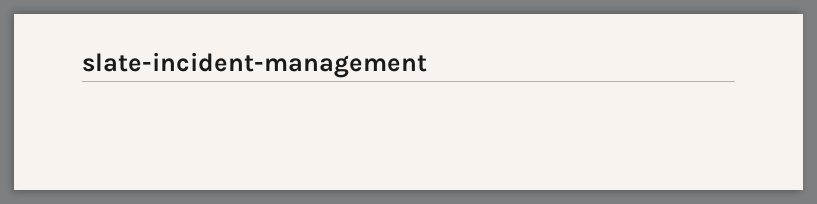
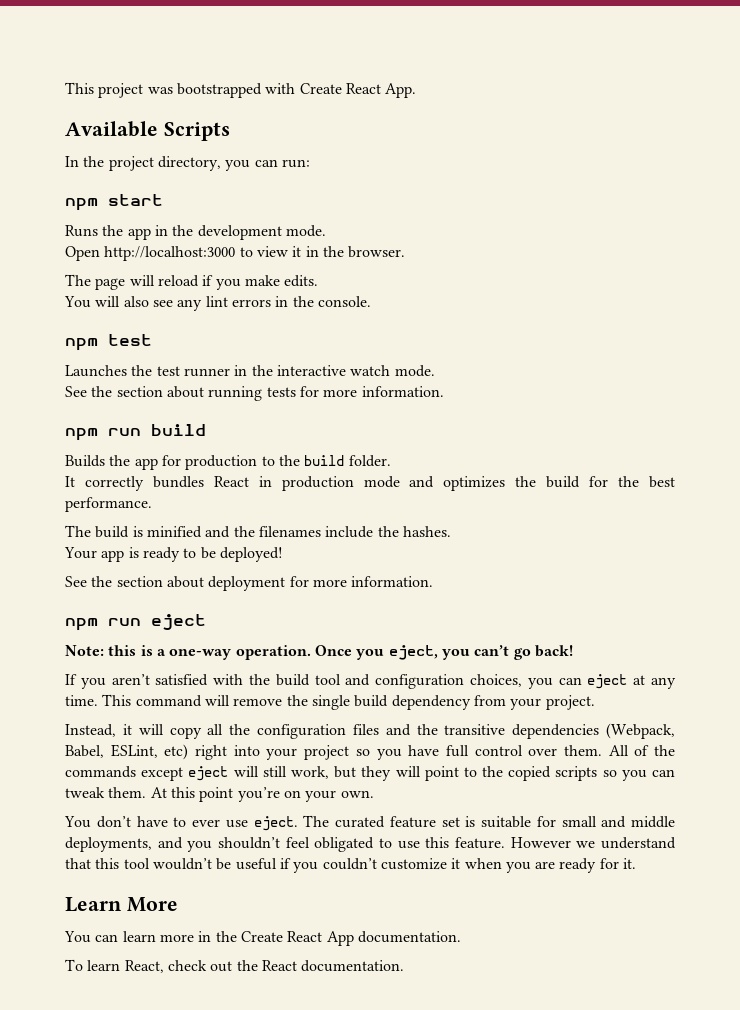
- slate-incident-management
+ This project was bootstrapped with Create React App.
+ Available Scripts
+ In the project directory, you can run:
+ npm start
+ Runs the app in the development mode.
+ Open http://localhost:3000 to view it in the browser.
+ The page will reload if you make edits.
+ You will also see any lint errors in the console.
+ npm test
+ Launches the test runner in the interactive watch mode.
+ See the section about running tests for more information.
+ npm run build
+ Builds the app for production to the build folder.
+ It correctly bundles React in production mode and optimizes the build for the best performance.
+ The build is minified and the filenames include the hashes.
+ Your app is ready to be deployed!
+ See the section about deployment for more information.
+ npm run eject
+ Note: this is a one-way operation. Once you eject, you can’t go back!
+ If you aren’t satisfied with the build tool and configuration choices, you can eject at any time. This command will remove the single build dependency from your project.
+ Instead, it will copy all the configuration files and the transitive dependencies (Webpack, Babel, ESLint, etc) right into your project so you have full control over them. All of the commands except eject will still work, but they will point to the copied scripts so you can tweak them. At this point you’re on your own.
+ You don’t have to ever use eject. The curated feature set is suitable for small and middle deployments, and you shouldn’t feel obligated to use this feature. However we understand that this tool wouldn’t be useful if you couldn’t customize it when you are ready for it.
+ Learn More
+ You can learn more in the Create React App documentation.
+ To learn React, check out the React documentation.

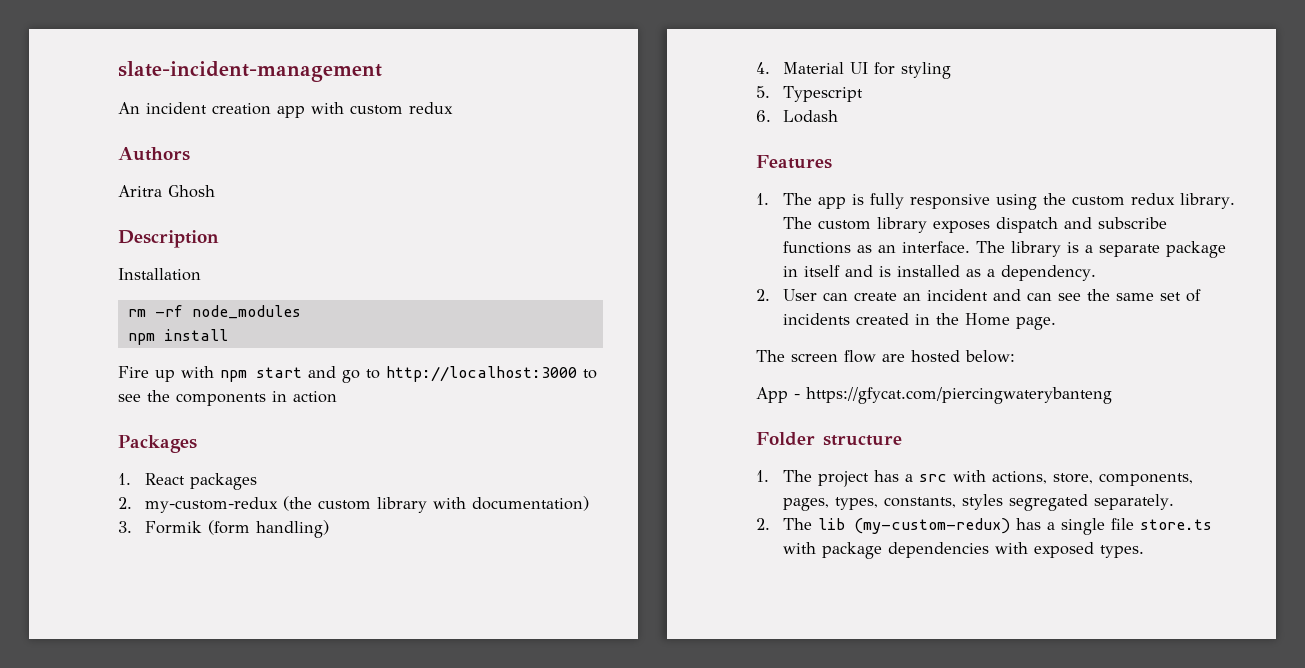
- This project was bootstrapped with Create React App.
- Available Scripts
- In the project directory, you can run:
- npm start
- Runs the app in the development mode.
- Open http://localhost:3000 to view it in the browser.
- The page will reload if you make edits.
- You will also see any lint errors in the console.
- npm test
- Launches the test runner in the interactive watch mode.
- See the section about running tests for more information.
- npm run build
- Builds the app for production to the build folder.
- It correctly bundles React in production mode and optimizes the build for the best performance.
- The build is minified and the filenames include the hashes.
- Your app is ready to be deployed!
- See the section about deployment for more information.
- npm run eject
- Note: this is a one-way operation. Once you eject, you can’t go back!
- If you aren’t satisfied with the build tool and configuration choices, you can eject at any time. This command will remove the single build dependency from your project.
- Instead, it will copy all the configuration files and the transitive dependencies (Webpack, Babel, ESLint, etc) right into your project so you have full control over them. All of the commands except eject will still work, but they will point to the copied scripts so you can tweak them. At this point you’re on your own.
- You don’t have to ever use eject. The curated feature set is suitable for small and middle deployments, and you shouldn’t feel obligated to use this feature. However we understand that this tool wouldn’t be useful if you couldn’t customize it when you are ready for it.
- Learn More
- You can learn more in the Create React App documentation.
- To learn React, check out the React documentation.
+ slate-incident-management
+ An incident creation app with custom redux
+ Authors
+ Aritra Ghosh
+ Description
+ Installation
+ rm -rf node_modules
+ npm install
+ Fire up with npm start and go to http://localhost:3000 to see the components in action
+ Packages
+ 1. React packages
+ 2. my-custom-redux (the custom library with documentation)
+ 3. Formik (form handling)
+ 4. Material UI for styling
+ 5. Typescript
+ 6. Lodash
+ Features
+ 1. The app is fully responsive using the custom redux library. The custom library exposes dispatch and subscribe functions as an interface. The library is a separate package in itself and is installed as a dependency.
+ 2. User can create an incident and can see the same set of incidents created in the Home page.
+ The screen flow are hosted below:
+ App - https://gfycat.com/piercingwaterybanteng
+ Folder structure
+ 1. The project has a src with actions, store, components, pages, types, constants, styles segregated separately.
+ 2. The lib (my-custom-redux) has a single file store.ts with package dependencies with exposed types.

